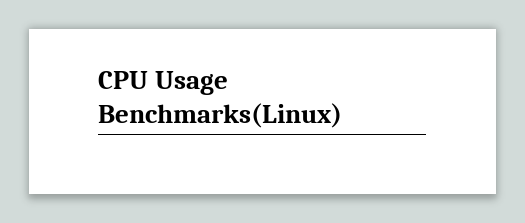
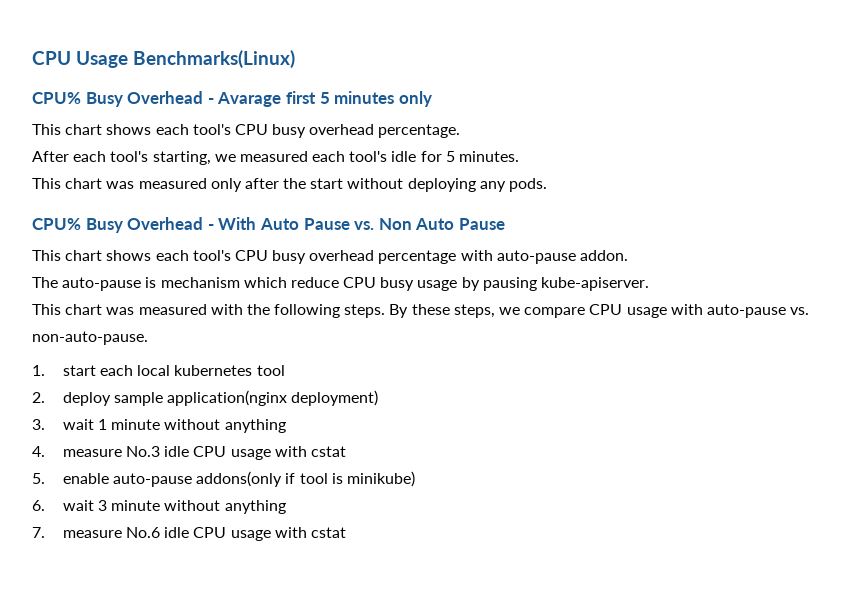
+ CPU% Busy Overhead - Avarage first 5 minutes only
+ This chart shows each tool's CPU busy overhead percentage.
+ After each tool's starting, we measured each tool's idle for 5 minutes.
+ This chart was measured only after the start without deploying any pods.
+ CPU% Busy Overhead - With Auto Pause vs. Non Auto Pause
+ This chart shows each tool's CPU busy overhead percentage with auto-pause addon.
+ The auto-pause is mechanism which reduce CPU busy usage by pausing kube-apiserver.
+ This chart was measured with the following steps. By these steps, we compare CPU usage with auto-pause vs. non-auto-pause.
+ 1. start each local kubernetes tool
+ 2. deploy sample application(nginx deployment)
+ 3. wait 1 minute without anything
+ 4. measure No.3 idle CPU usage with cstat
+ 5. enable auto-pause addons(only if tool is minikube)
+ 6. wait 3 minute without anything
+ 7. measure No.6 idle CPU usage with cstat

